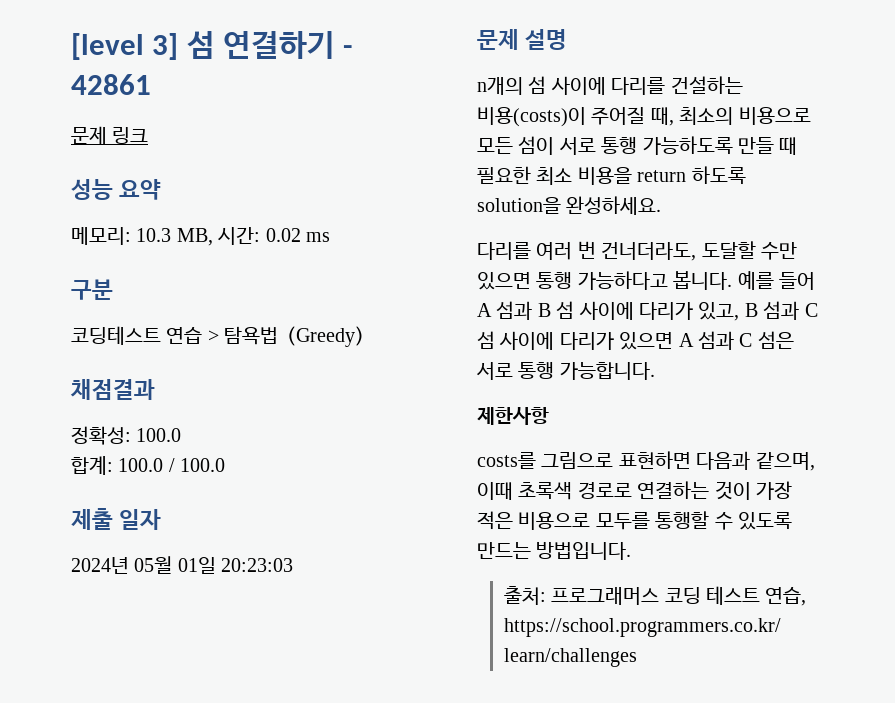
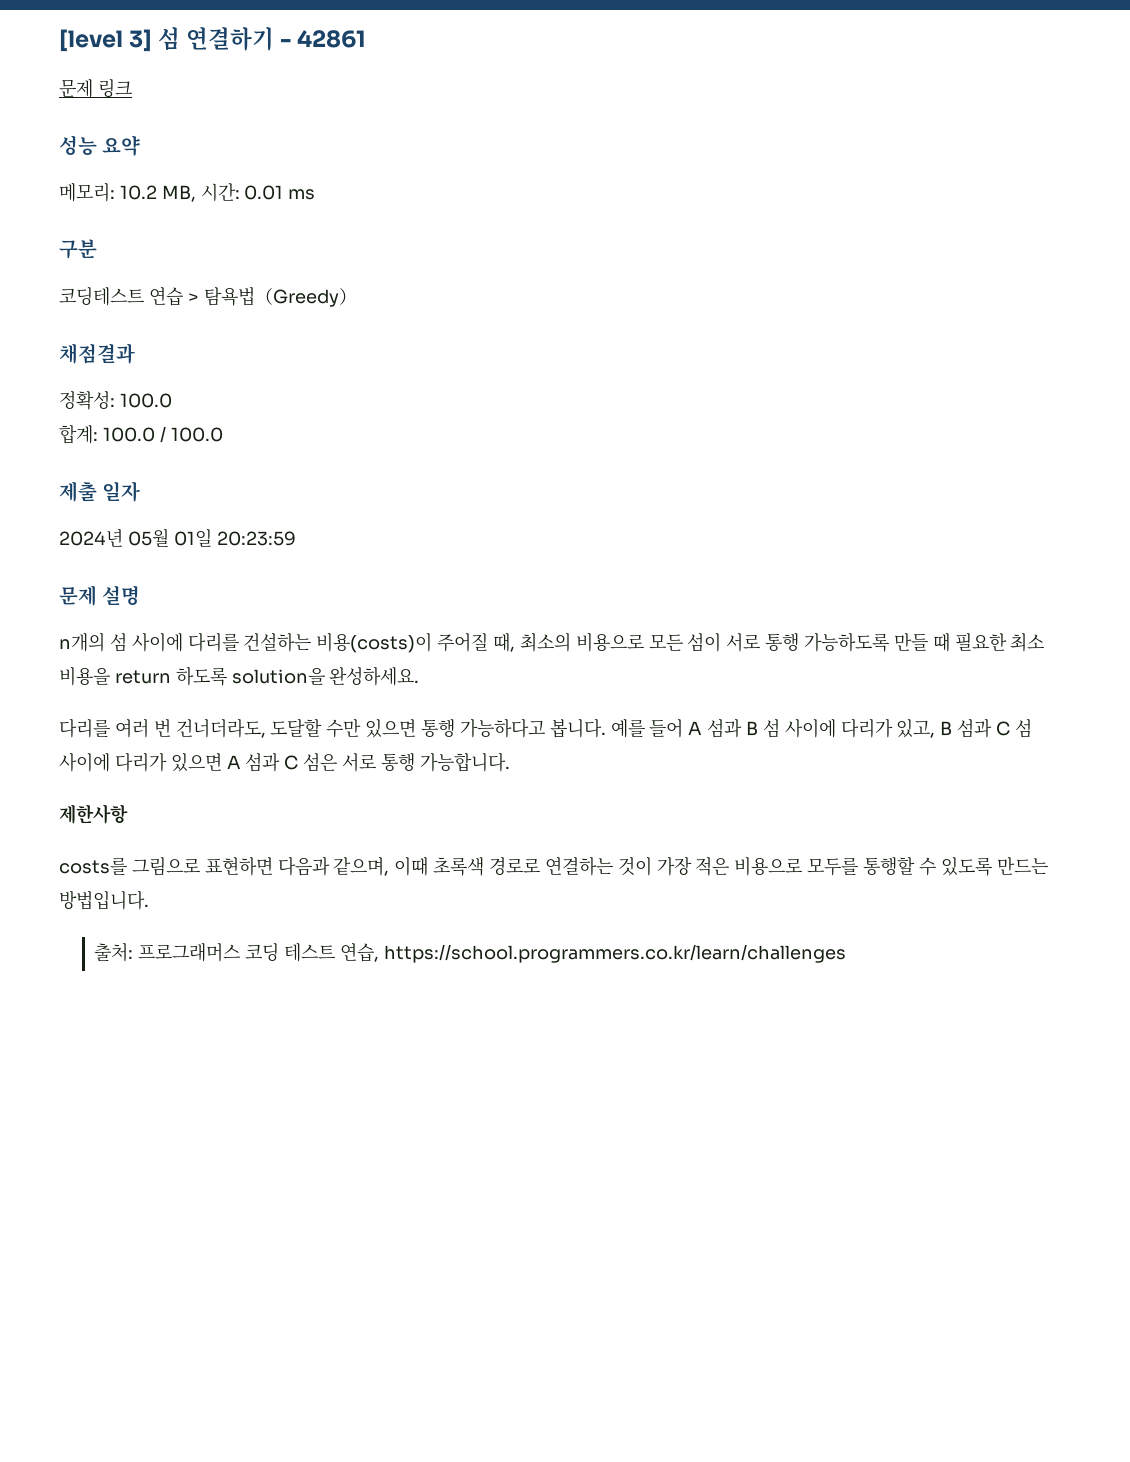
- 메모리: 10.3 MB, 시간: 0.02 ms
+ 메모리: 10.2 MB, 시간: 0.01 ms
- 2024년 05월 01일 20:23:03
+ 2024년 05월 01일 20:23:59

